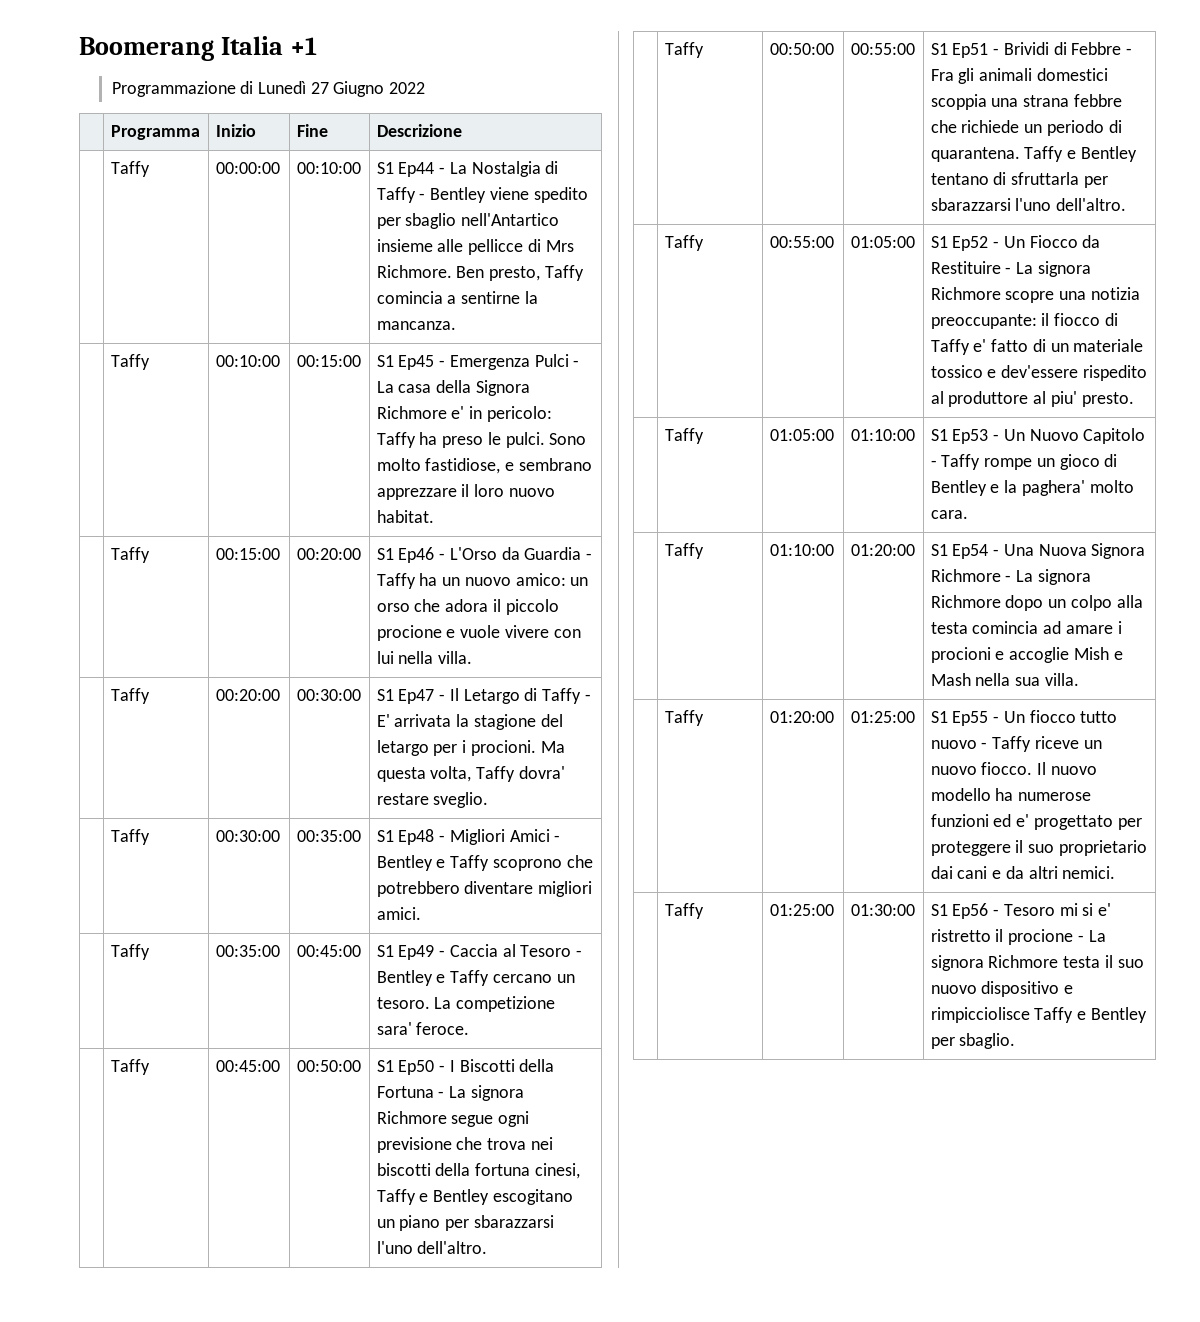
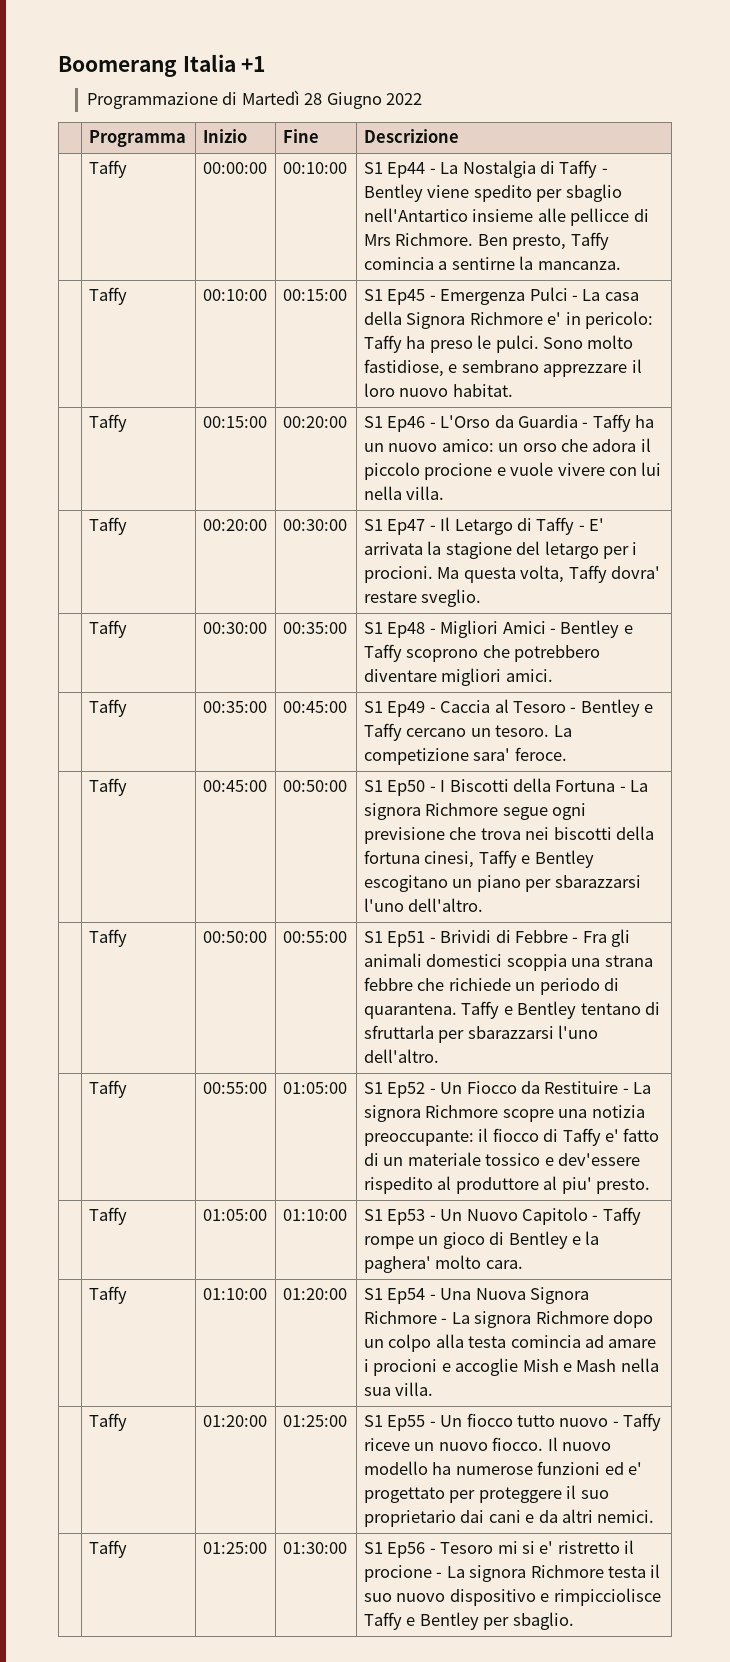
- Programmazione di Lunedì 27 Giugno 2022
+ Programmazione di Martedì 28 Giugno 2022

